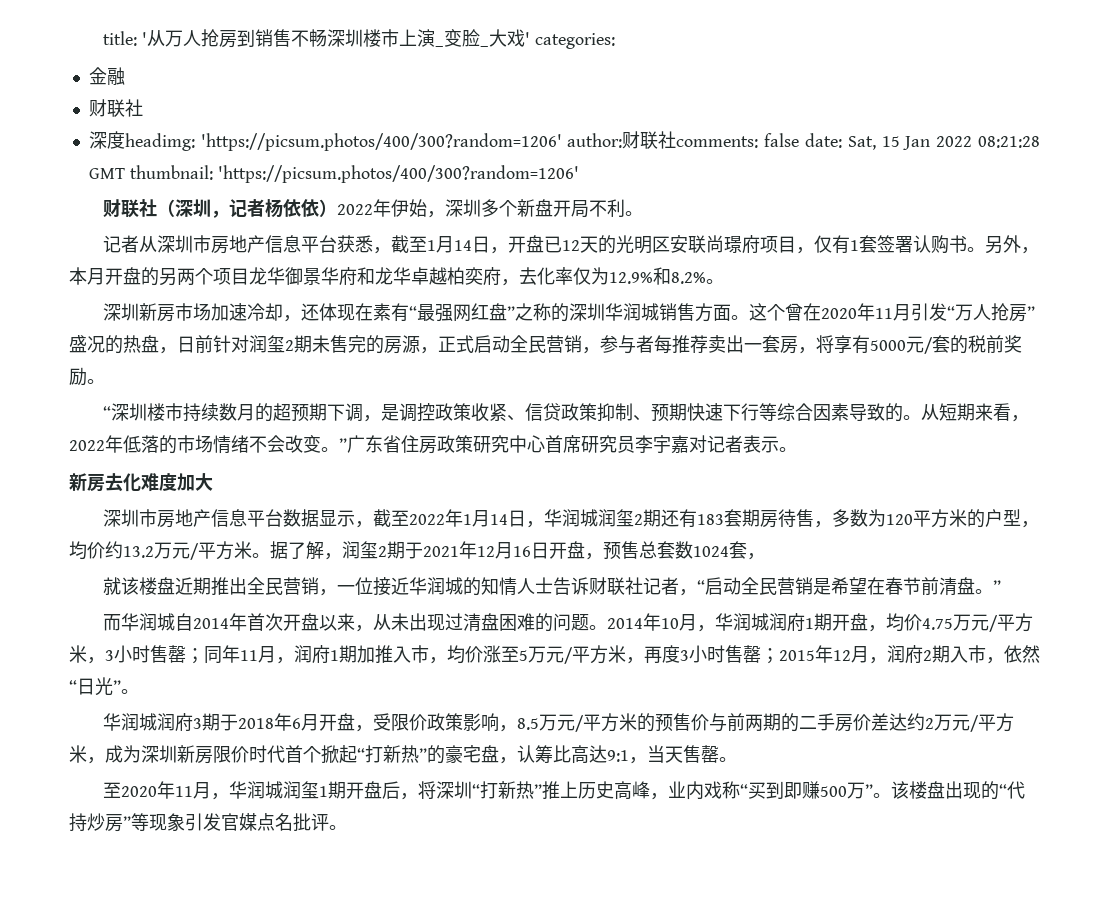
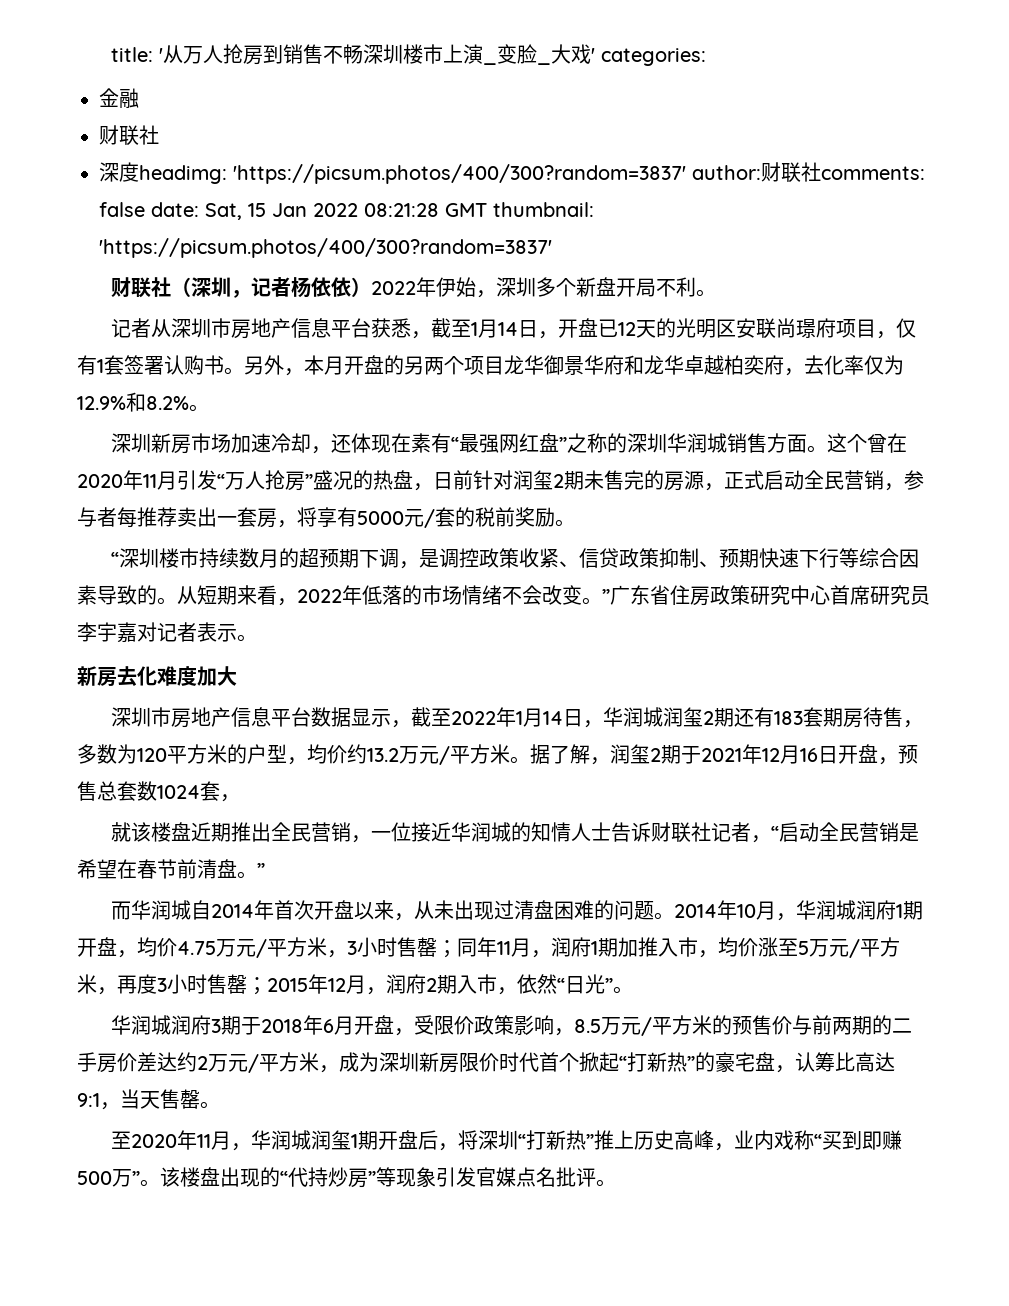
- 深度headimg: 'https://picsum.photos/400/300?random=1206' author:财联社comments: false date: Sat, 15 Jan 2022 08:21:28 GMT thumbnail: 'https://picsum.photos/400/300?random=1206'
+ 深度headimg: 'https://picsum.photos/400/300?random=3837' author:财联社comments: false date: Sat, 15 Jan 2022 08:21:28 GMT thumbnail: 'https://picsum.photos/400/300?random=3837'

